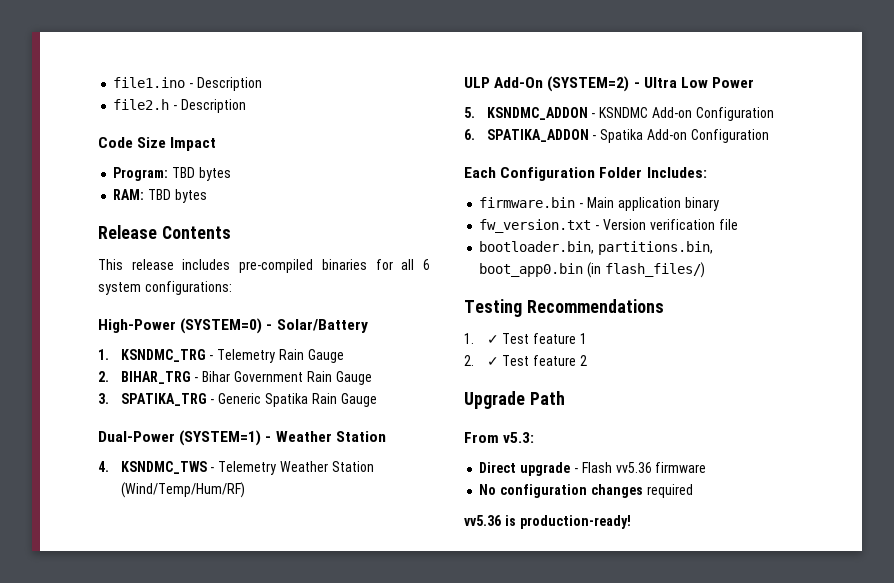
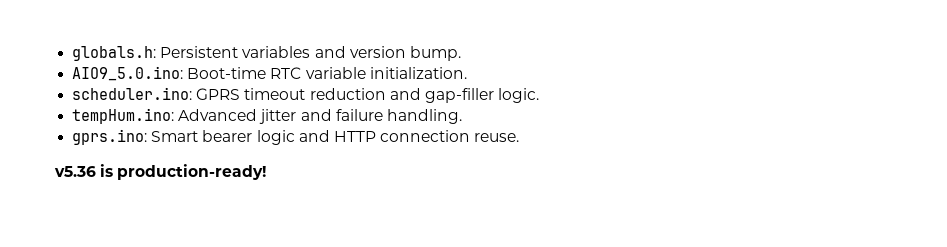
- file1.ino - Description
- file2.h - Description
- Code Size Impact
- Program: TBD bytes
- RAM: TBD bytes
- Release Contents
- This release includes pre-compiled binaries for all 6 system configurations:
- High-Power (SYSTEM=0) - Solar/Battery
- 1. KSNDMC_TRG - Telemetry Rain Gauge
- 2. BIHAR_TRG - Bihar Government Rain Gauge
- 3. SPATIKA_TRG - Generic Spatika Rain Gauge
- Dual-Power (SYSTEM=1) - Weather Station
- 4. KSNDMC_TWS - Telemetry Weather Station (Wind/Temp/Hum/RF)
- ULP Add-On (SYSTEM=2) - Ultra Low Power
- 5. KSNDMC_ADDON - KSNDMC Add-on Configuration
- 6. SPATIKA_ADDON - Spatika Add-on Configuration
- Each Configuration Folder Includes:
- firmware.bin - Main application binary
- fw_version.txt - Version verification file
- bootloader.bin, partitions.bin, boot_app0.bin (in flash_files/)
- Testing Recommendations
- 1. ✓ Test feature 1
- 2. ✓ Test feature 2
- Upgrade Path
- From v5.3:
- Direct upgrade - Flash vv5.36 firmware
- No configuration changes required
- vv5.36 is production-ready!
+ globals.h: Persistent variables and version bump.
+ AIO9_5.0.ino: Boot-time RTC variable initialization.
+ scheduler.ino: GPRS timeout reduction and gap-filler logic.
+ tempHum.ino: Advanced jitter and failure handling.
+ gprs.ino: Smart bearer logic and HTTP connection reuse.
+ v5.36 is production-ready!

